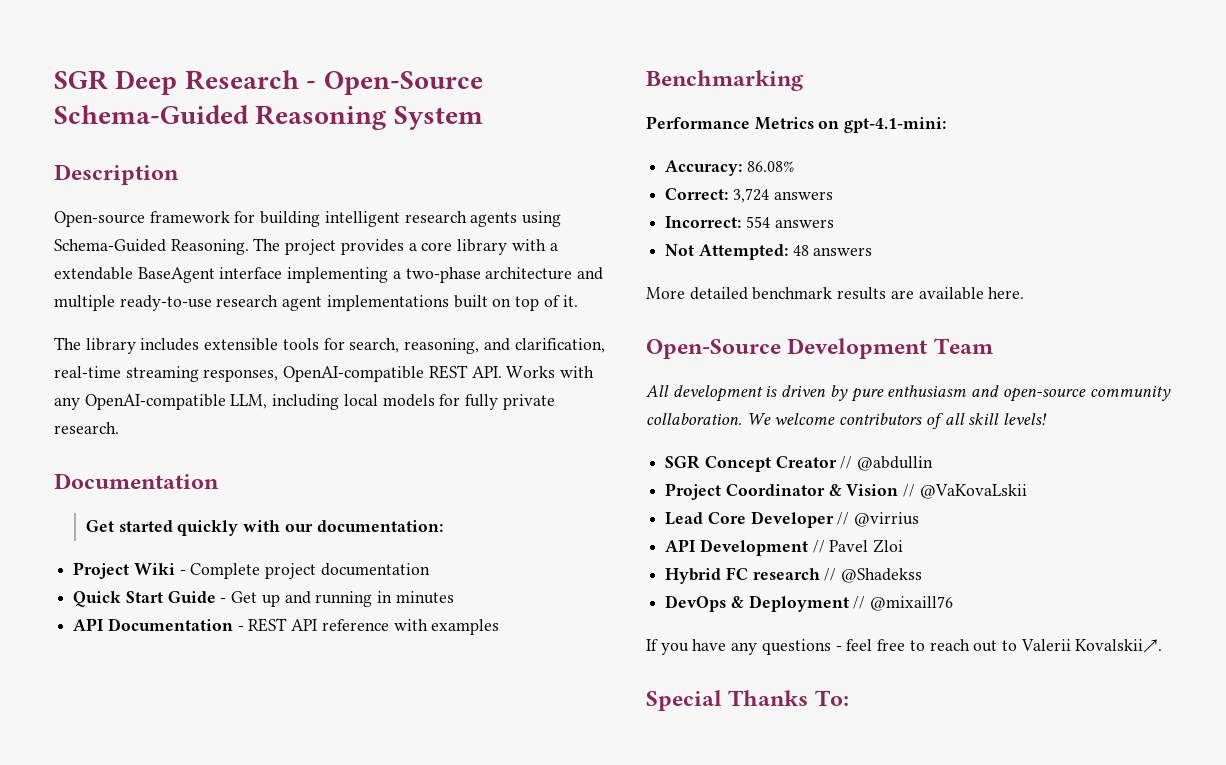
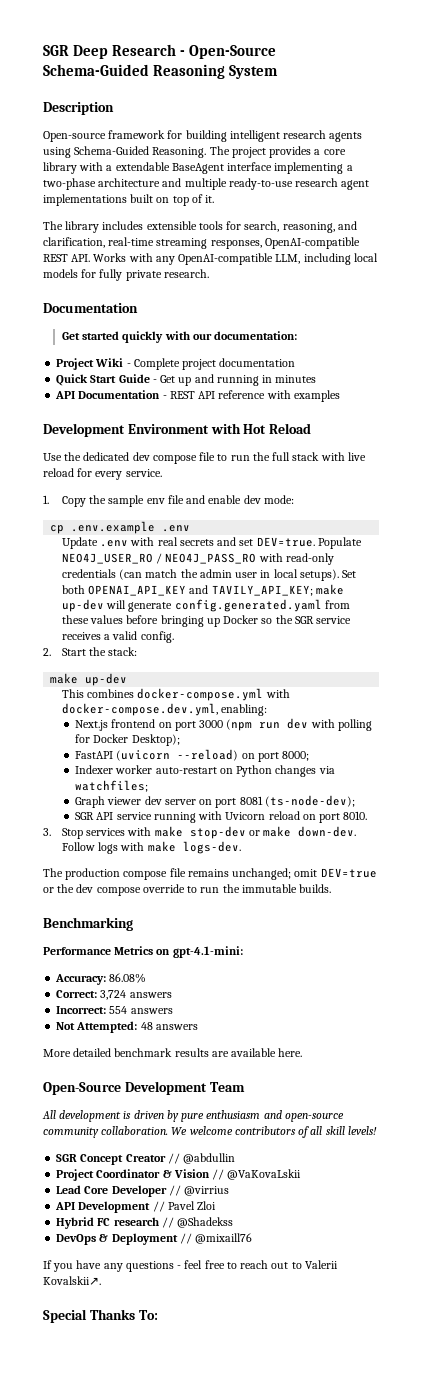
+ Development Environment with Hot Reload
+ Use the dedicated dev compose file to run the full stack with live reload for every service.
+ 1. Copy the sample env file and enable dev mode:
+ cp .env.example .env
+ Update .env with real secrets and set DEV=true. Populate NEO4J_USER_RO / NEO4J_PASS_RO with read-only credentials (can match the admin user in local setups). Set both OPENAI_API_KEY and TAVILY_API_KEY; make up-dev will generate config.generated.yaml from these values before bringing up Docker so the SGR service receives a valid config.
+ 2. Start the stack:
+ make up-dev
+ This combines docker-compose.yml with docker-compose.dev.yml, enabling:
+ Next.js frontend on port 3000 (npm run dev with polling for Docker Desktop);
+ FastAPI (uvicorn --reload) on port 8000;
+ Indexer worker auto-restart on Python changes via watchfiles;
+ Graph viewer dev server on port 8081 (ts-node-dev);
+ SGR API service running with Uvicorn reload on port 8010.
+ 3. Stop services with make stop-dev or make down-dev. Follow logs with make logs-dev.
+ The production compose file remains unchanged; omit DEV=true or the dev compose override to run the immutable builds.

